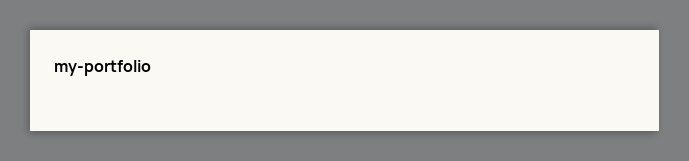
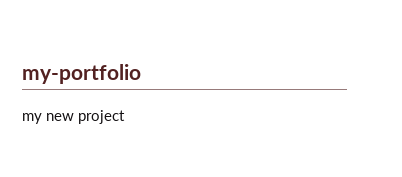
+ my new project

